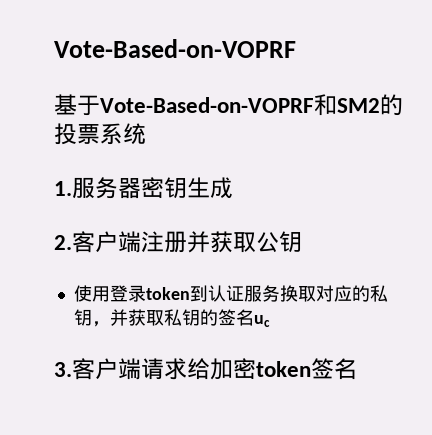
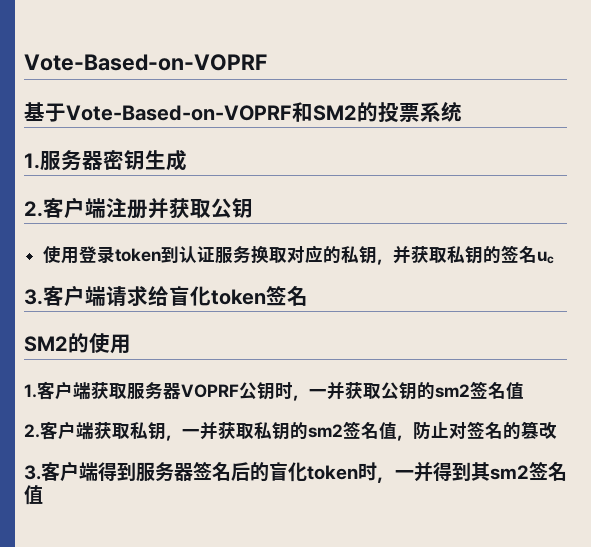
- 3.客户端请求给加密token签名
+ 3.客户端请求给盲化token签名
+ SM2的使用
+ 1.客户端获取服务器VOPRF公钥时，一并获取公钥的sm2签名值
+ 2.客户端获取私钥，一并获取私钥的sm2签名值，防止对签名的篡改
+ 3.客户端得到服务器签名后的盲化token时，一并得到其sm2签名值

